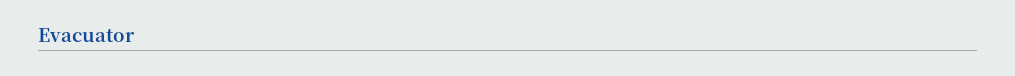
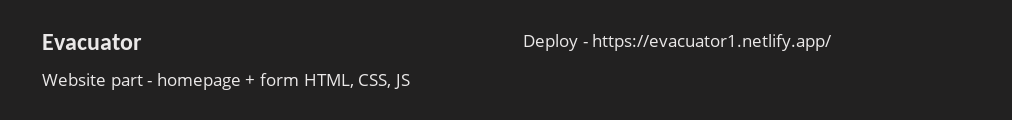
+ Website part - homepage + form HTML, CSS, JS
+ Deploy - https://evacuator1.netlify.app/

